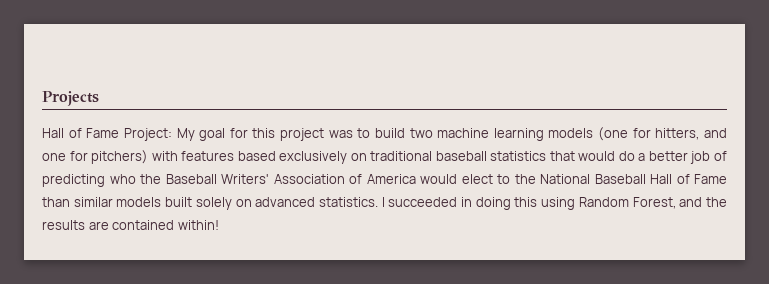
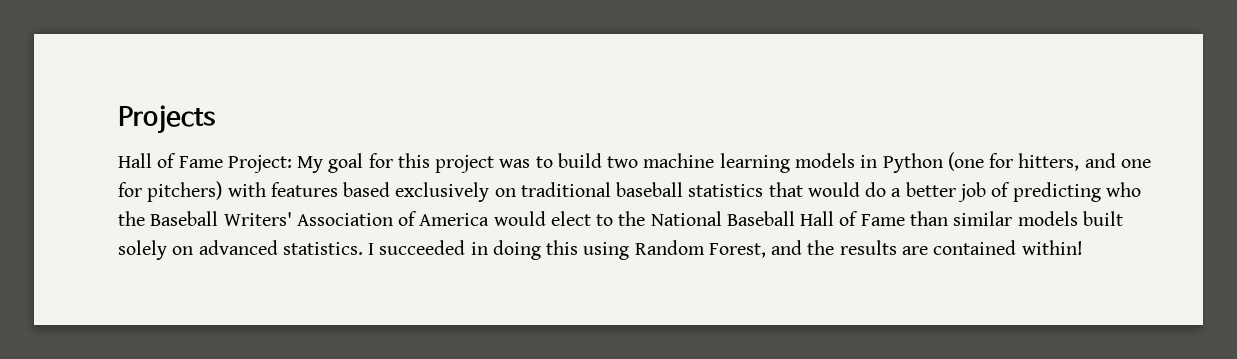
- My goal for this project was to build two machine learning models (one for hitters, and one for pitchers) with features based exclusively on traditional baseball statistics that would do a better job of predicting who the Baseball Writers' Association of America would elect to the National Baseball Hall of Fame than similar models built solely on advanced statistics.
+ My goal for this project was to build two machine learning models in Python (one for hitters, and one for pitchers) with features based exclusively on traditional baseball statistics that would do a better job of predicting who the Baseball Writers' Association of America would elect to the National Baseball Hall of Fame than similar models built solely on advanced statistics.

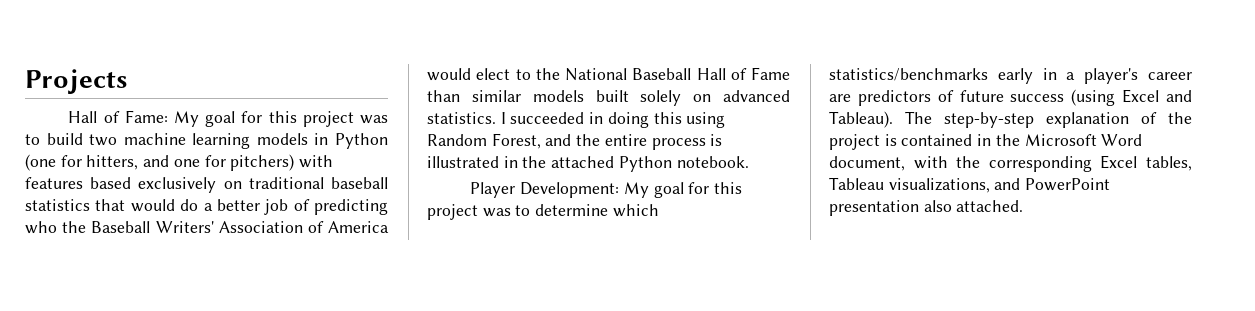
- Hall of Fame Project:
+ Hall of Fame:
- I succeeded in doing this using Random Forest, and the results are contained within!
+ I succeeded in doing this using Random Forest, and the entire process is illustrated in the attached Python notebook.
+ Player Development: My goal for this project was to determine which statistics/benchmarks early in a player's career are predictors of future success (using Excel and Tableau). The step-by-step explanation of the project is contained in the Microsoft Word document, with the corresponding Excel tables, Tableau visualizations, and PowerPoint presentation also attached.

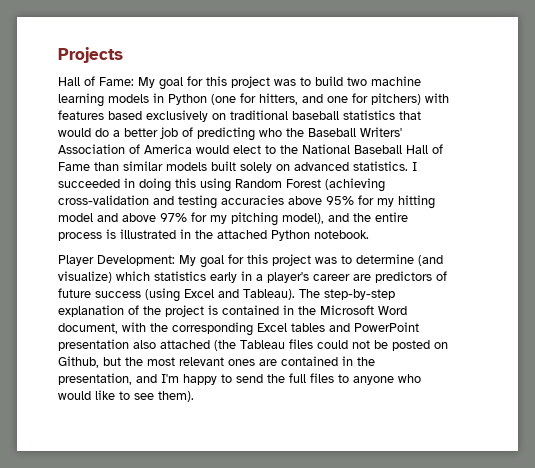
- I succeeded in doing this using Random Forest, and the entire process is illustrated in the attached Python notebook.
+ I succeeded in doing this using Random Forest (achieving cross-validation and testing accuracies above 95% for my hitting model and above 97% for my pitching model), and the entire process is illustrated in the attached Python notebook.
- Player Development: My goal for this project was to determine which statistics/benchmarks early in a player's career are predictors of future success (using Excel and Tableau).
+ Player Development: My goal for this project was to determine (and visualize) which statistics early in a player's career are predictors of future success (using Excel and Tableau).
- The step-by-step explanation of the project is contained in the Microsoft Word document, with the corresponding Excel tables, Tableau visualizations, and PowerPoint presentation also attached.
+ The step-by-step explanation of the project is contained in the Microsoft Word document, with the corresponding Excel tables and PowerPoint presentation also attached (the Tableau files could not be posted on Github, but the most relevant ones are contained in the presentation, and I'm happy to send the full files to anyone who would like to see them).

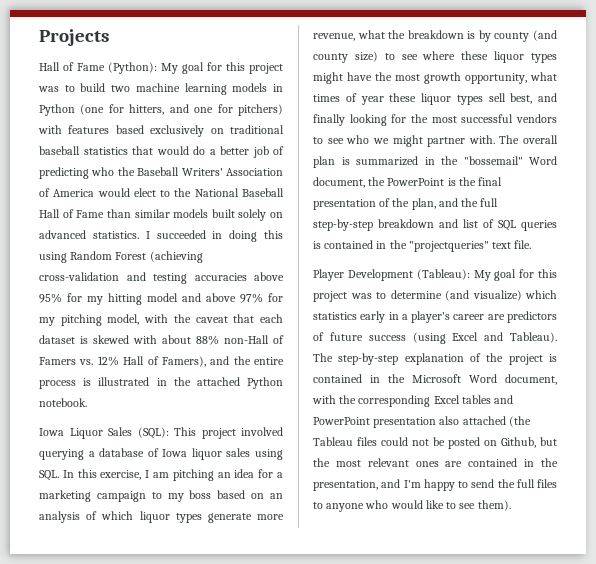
- Hall of Fame:
+ Hall of Fame (Python):
- I succeeded in doing this using Random Forest (achieving cross-validation and testing accuracies above 95% for my hitting model and above 97% for my pitching model), and the entire process is illustrated in the attached Python notebook.
+ I succeeded in doing this using Random Forest (achieving cross-validation and testing accuracies above 95% for my hitting model and above 97% for my pitching model, with the caveat that each dataset is skewed with about 88% non-Hall of Famers vs. 12% Hall of Famers), and the entire process is illustrated in the attached Python notebook.
+ Iowa Liquor Sales (SQL): This project involved querying a database of Iowa liquor sales using SQL. In this exercise, I am pitching an idea for a marketing campaign to my boss based on an analysis of which liquor types generate more revenue, what the breakdown is by county (and county size) to see where these liquor types might have the most growth opportunity, what times of year these liquor types sell best, and finally looking for the most successful vendors to see who we might partner with. The overall plan is summarized in the "bossemail" Word document, the PowerPoint is the final presentation of the plan, and the full step-by-step breakdown and list of SQL queries is contained in the "projectqueries" text file.
- Player Development: My goal for this project was to determine (and visualize) which statistics early in a player's career are predictors of future success (using Excel and Tableau).
+ Player Development (Tableau): My goal for this project was to determine (and visualize) which statistics early in a player's career are predictors of future success (using Excel and Tableau).

